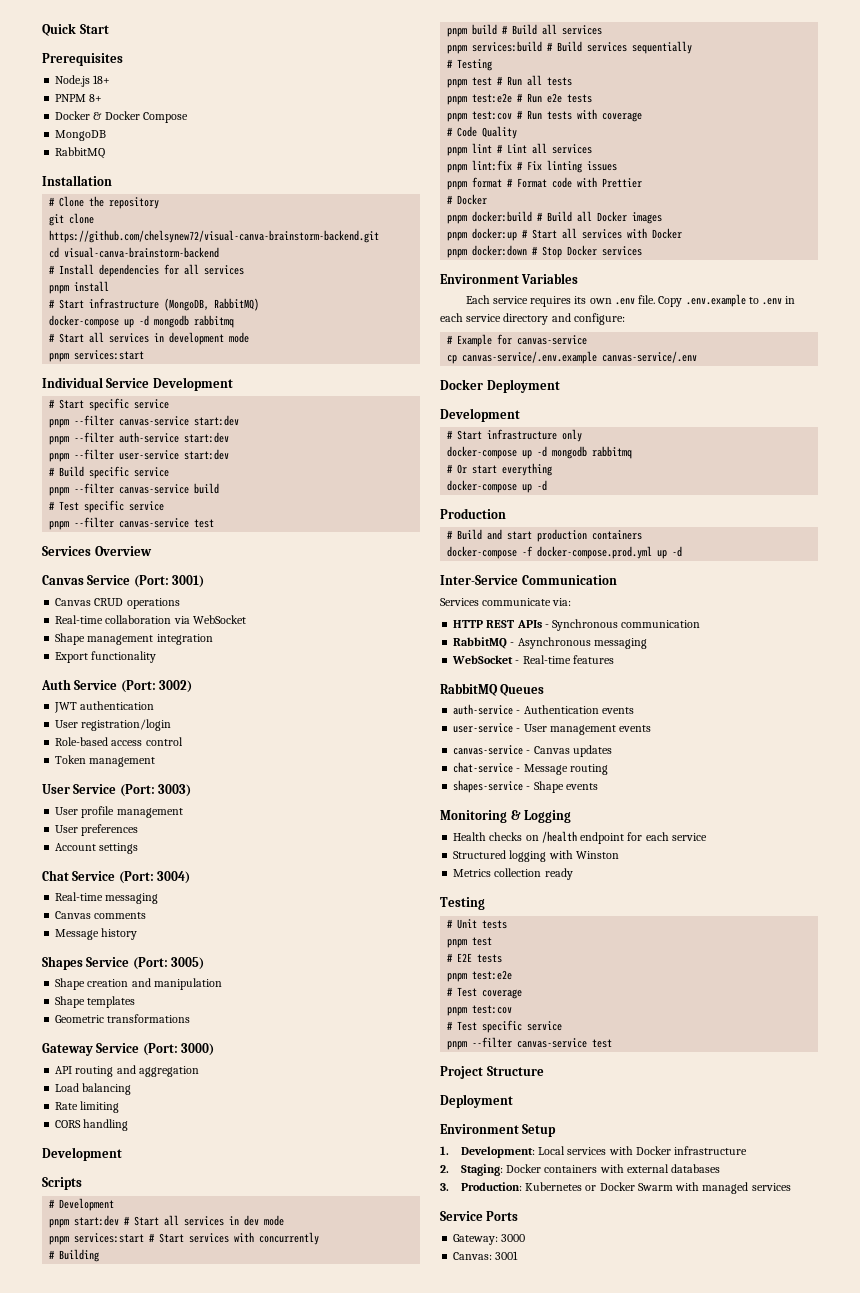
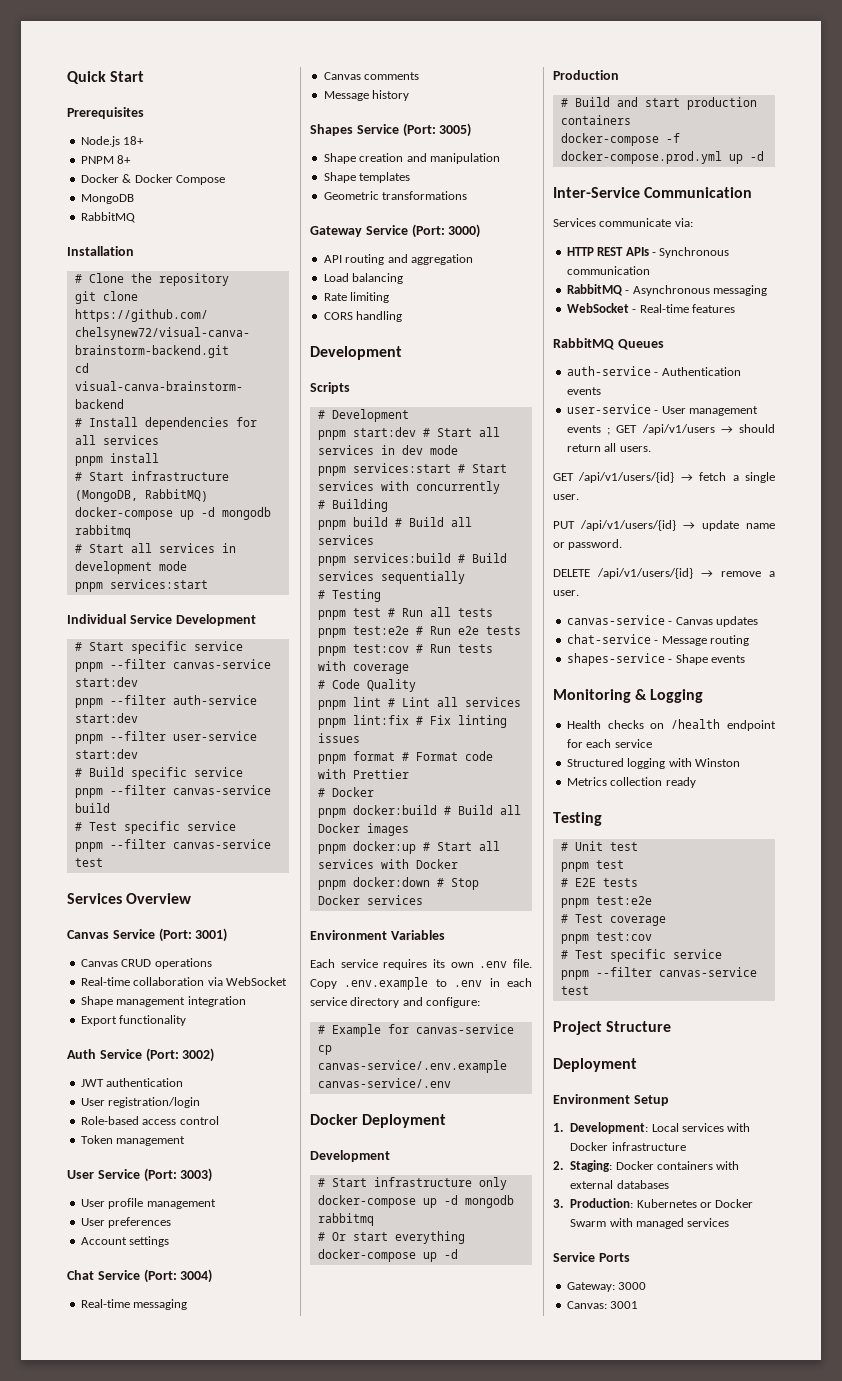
- user-service - User management events
+ user-service - User management events ; GET /api/v1/users → should return all users.
+ GET /api/v1/users/{id} → fetch a single user.
+ PUT /api/v1/users/{id} → update name or password.
+ DELETE /api/v1/users/{id} → remove a user.
- # Unit tests
+ # Unit test

